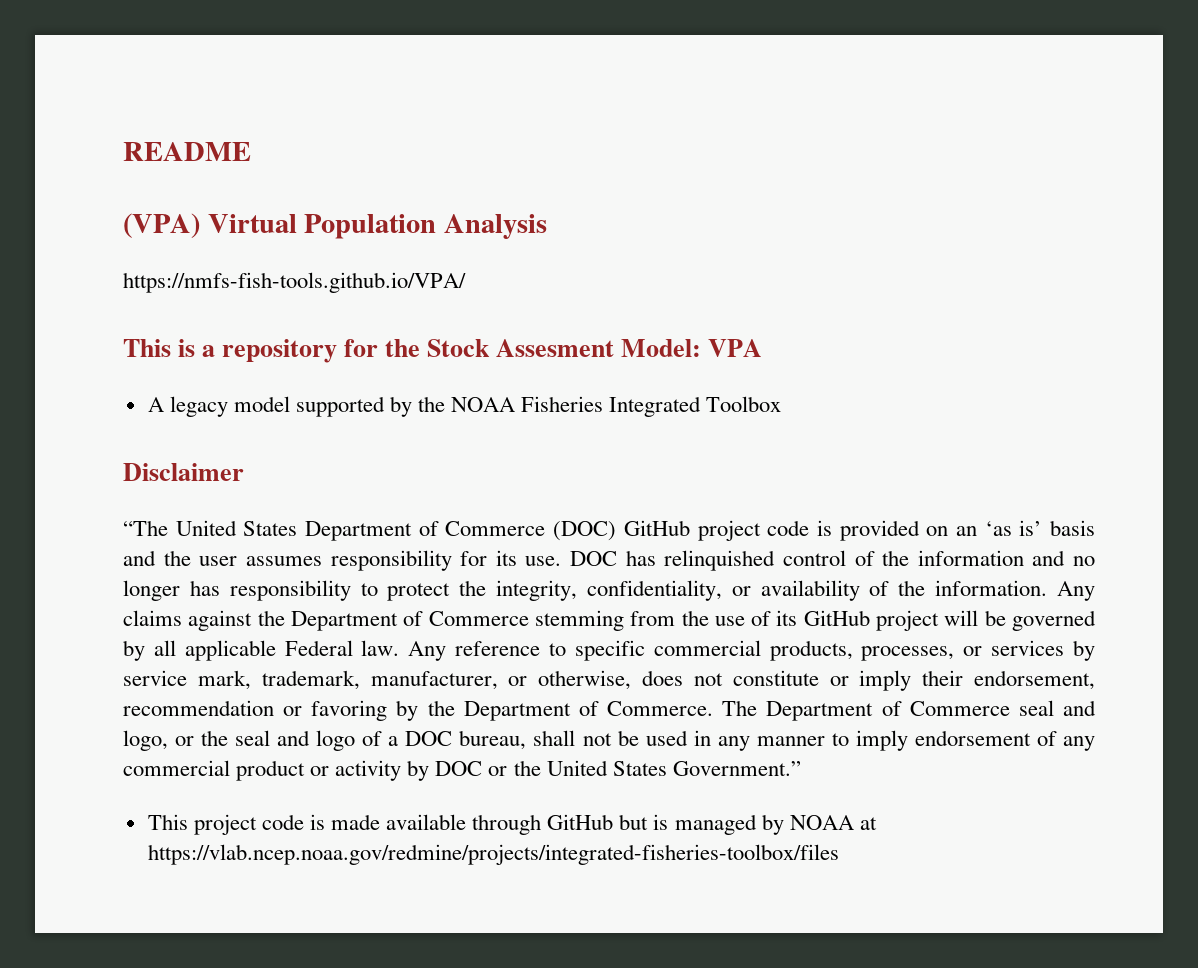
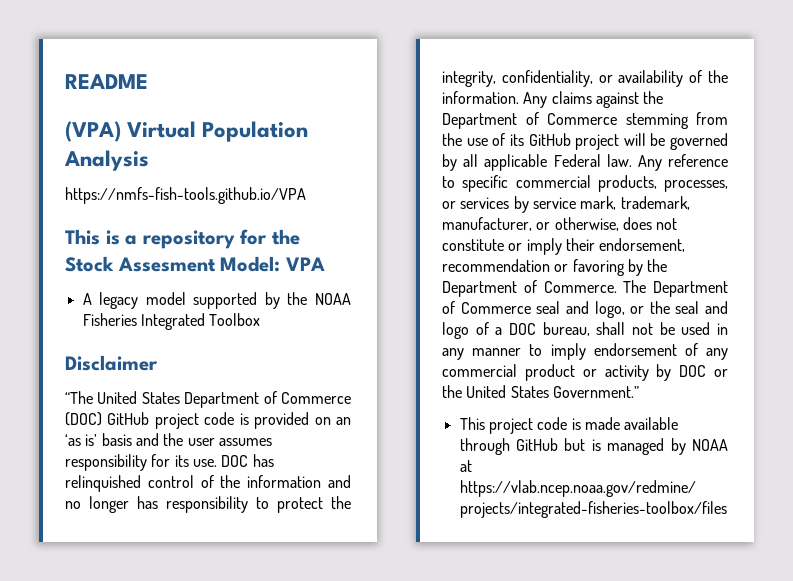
- https://nmfs-fish-tools.github.io/VPA/
+ https://nmfs-fish-tools.github.io/VPA

